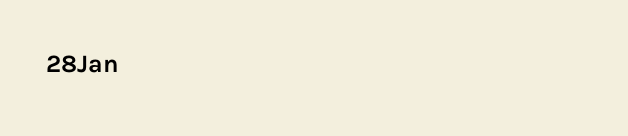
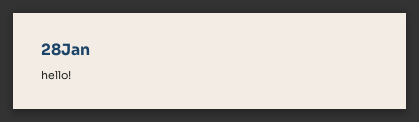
+ hello!

